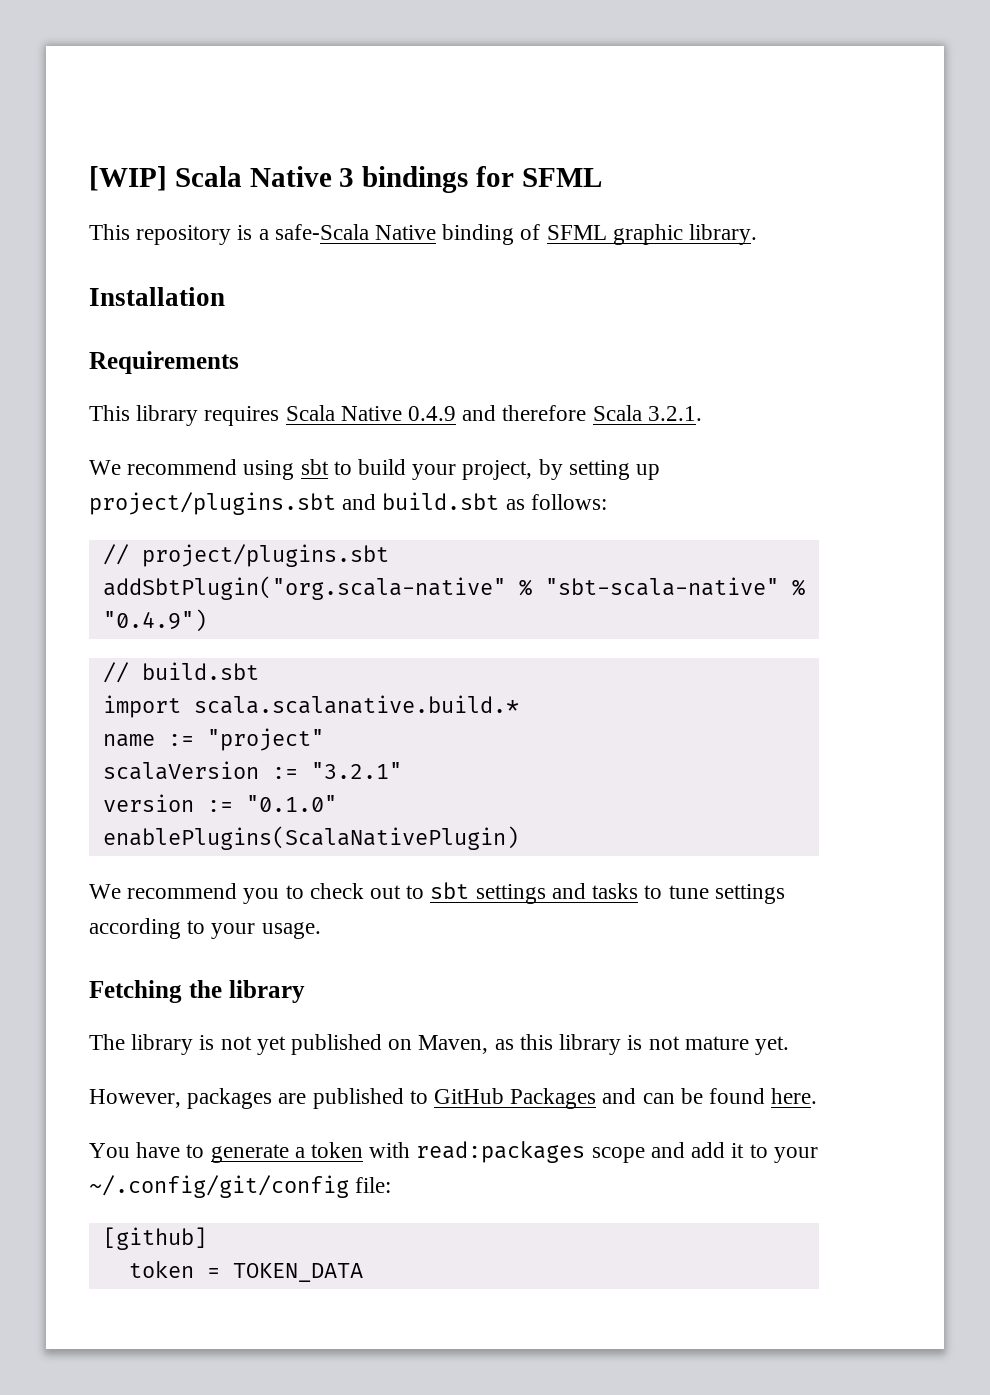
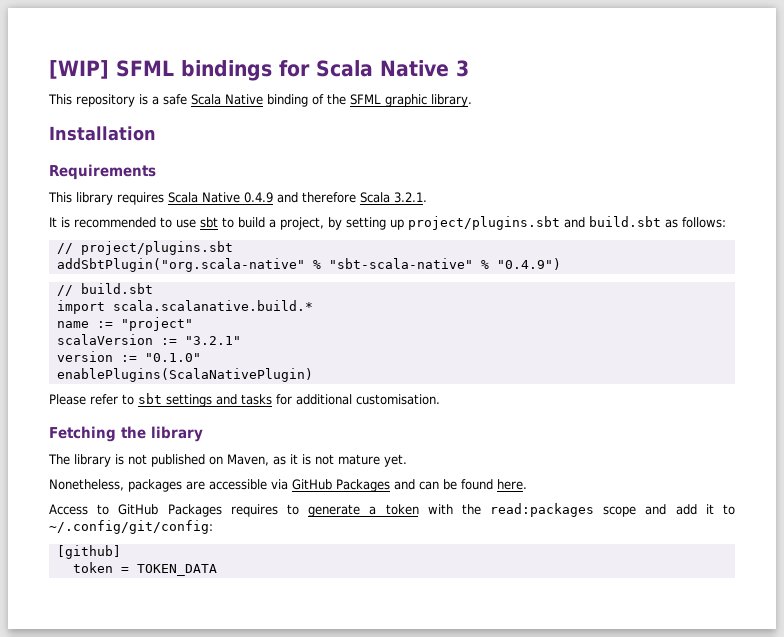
- [WIP] Scala Native 3 bindings for SFML
+ [WIP] SFML bindings for Scala Native 3
- This repository is a safe-Scala Native binding of SFML graphic library.
+ This repository is a safe Scala Native binding of the SFML graphic library.
- We recommend using sbt to build your project, by setting up project/plugins.sbt and build.sbt as follows:
+ It is recommended to use sbt to build a project, by setting up project/plugins.sbt and build.sbt as follows:
- We recommend you to check out to sbt settings and tasks to tune settings according to your usage.
+ Please refer to sbt settings and tasks for additional customisation.
- The library is not yet published on Maven, as this library is not mature yet.
+ The library is not published on Maven, as it is not mature yet.
- However, packages are published to GitHub Packages and can be found here.
+ Nonetheless, packages are accessible via GitHub Packages and can be found here.
- You have to generate a token with read:packages scope and add it to your ~/.config/git/config file:
+ Access to GitHub Packages requires to generate a token with the read:packages scope and add it to ~/.config/git/config:

